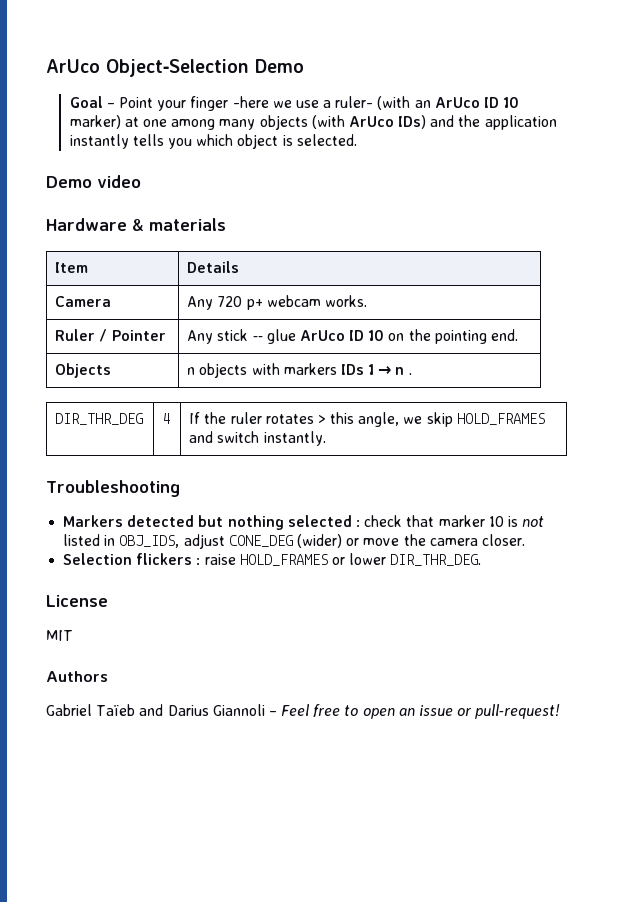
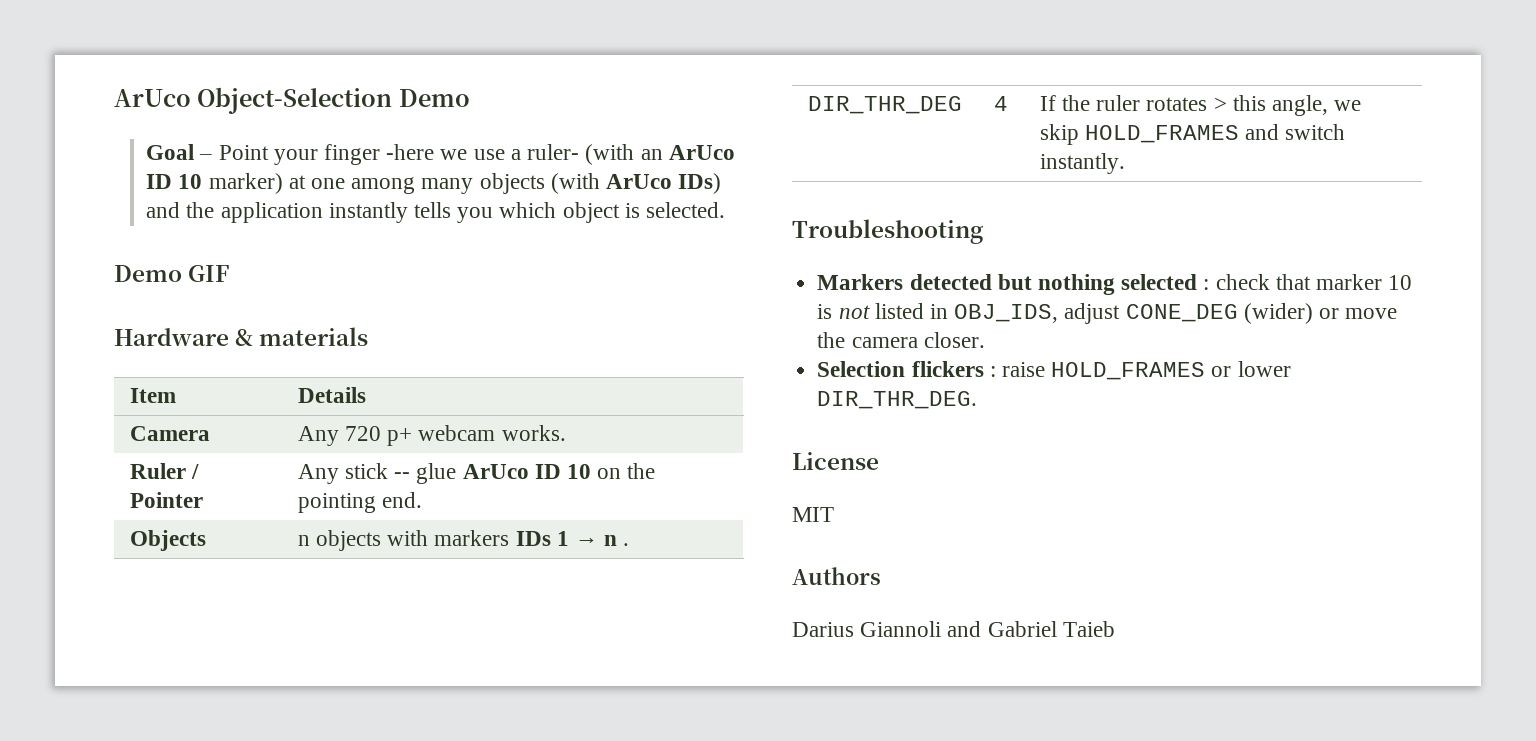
- Demo video
+ Demo GIF
- Gabriel Taïeb and Darius Giannoli – Feel free to open an issue or pull‑request!
+ Darius Giannoli and Gabriel Taieb

